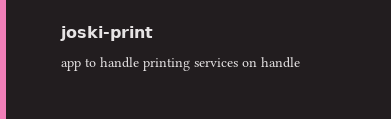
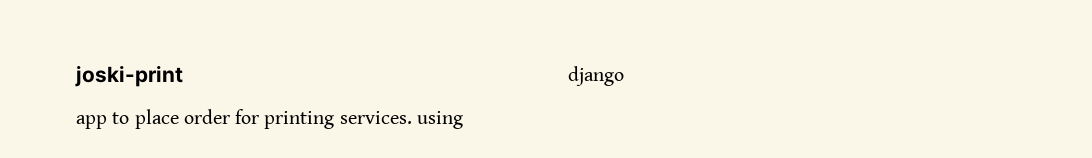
- app to handle printing services on handle
+ app to place order for printing services. using django

